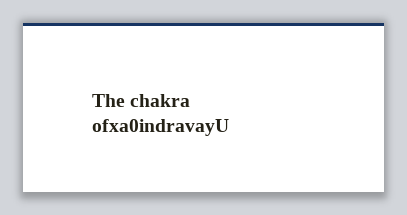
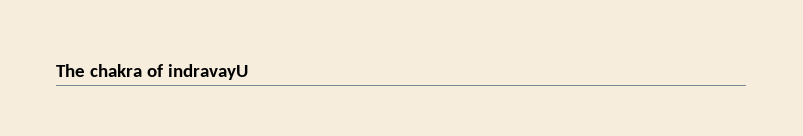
- The chakra ofxa0indravayU
+ The chakra of indravayU

